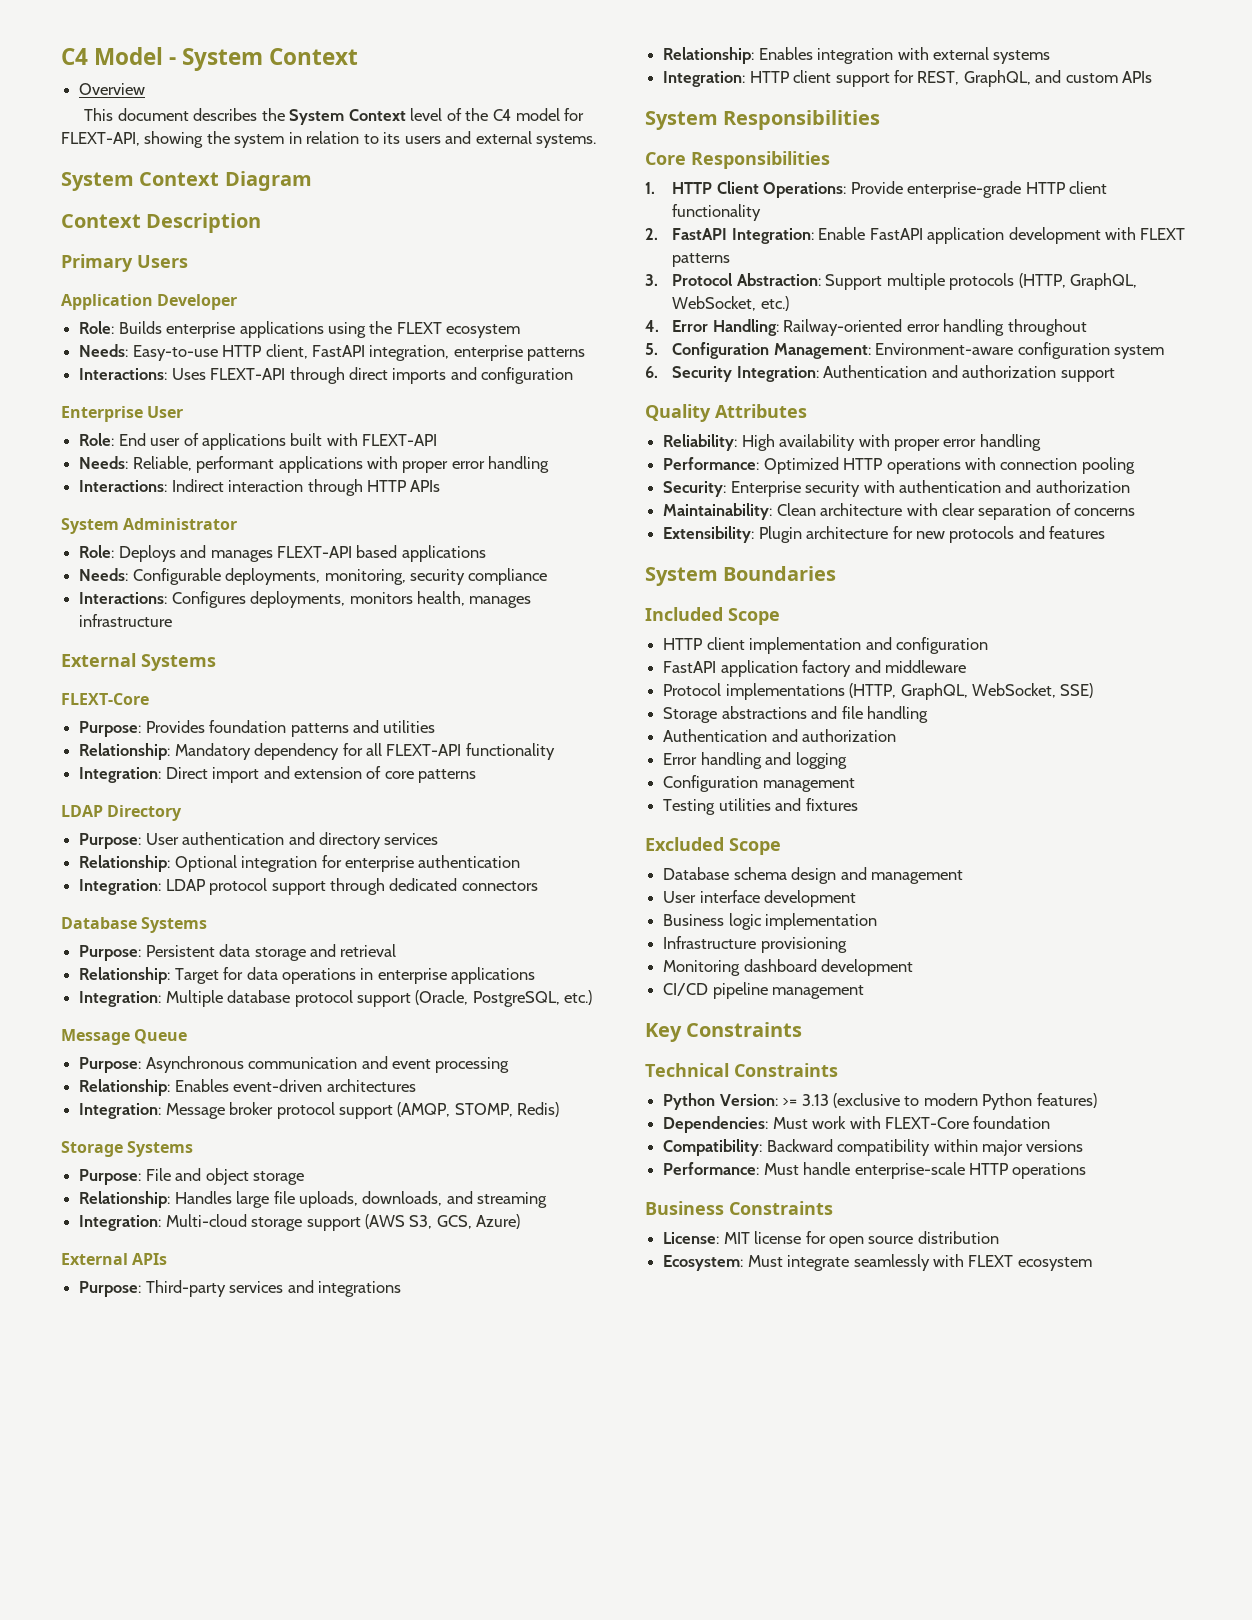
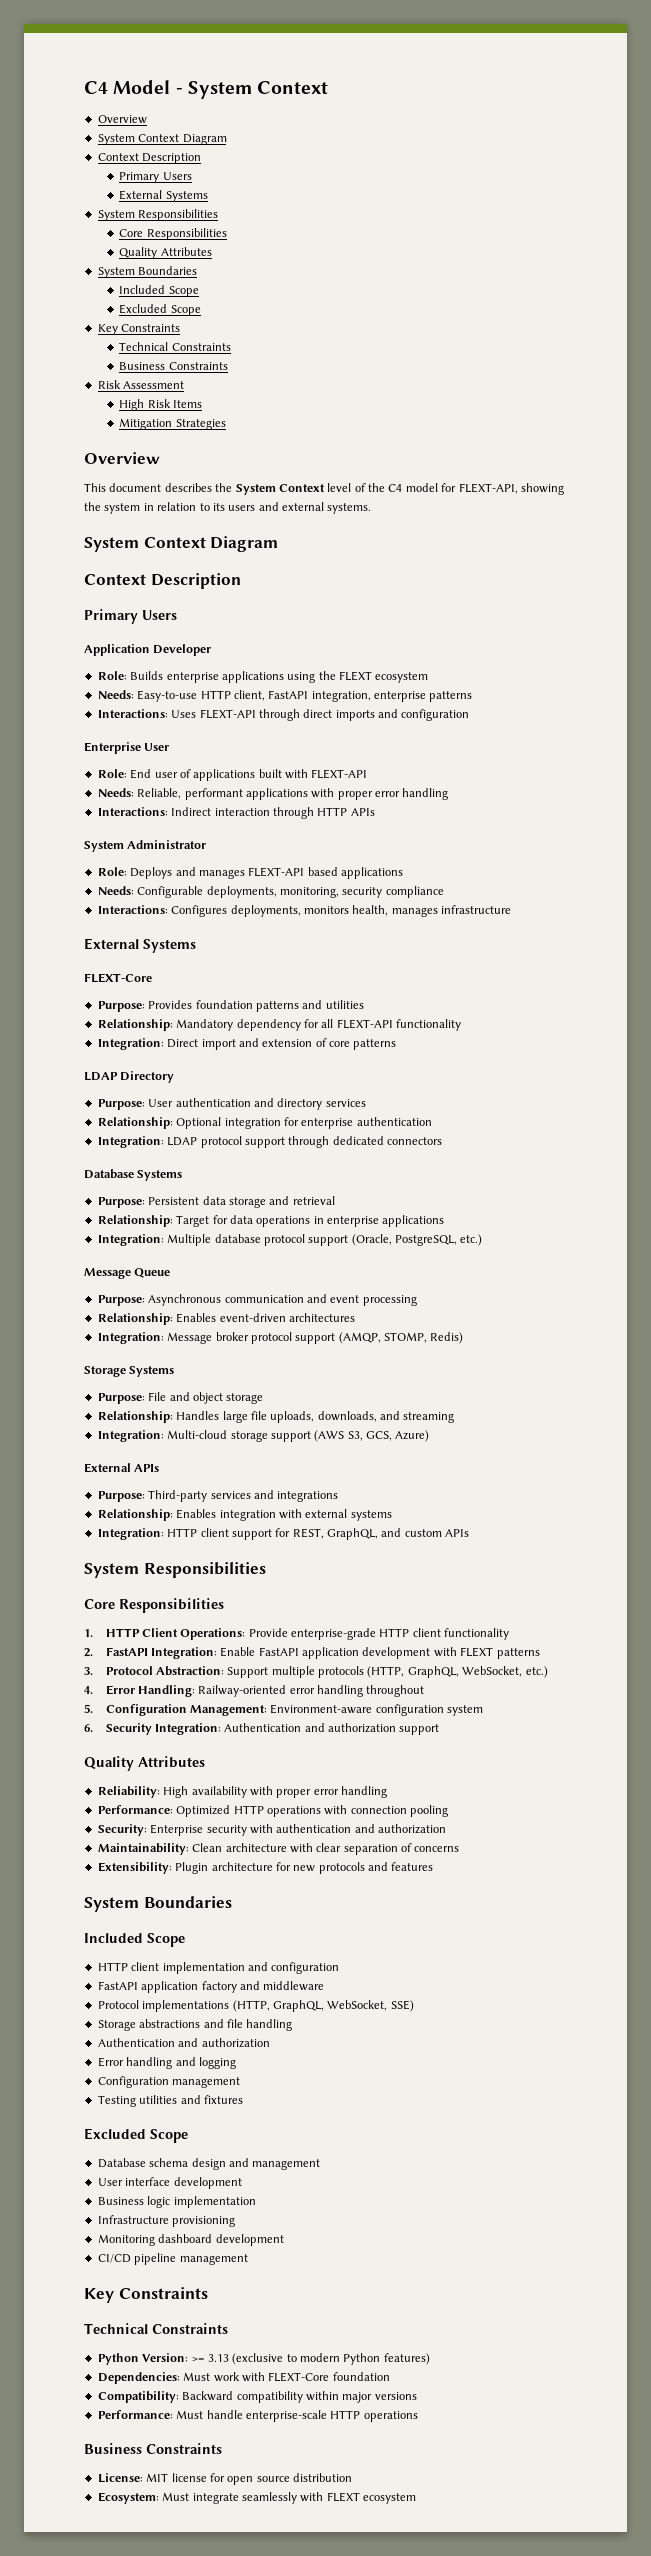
  C4 Model - System Context
+ Overview
+ System Context Diagram
+ Context Description
+ Primary Users
+ External Systems
+ System Responsibilities
+ Core Responsibilities
+ Quality Attributes
+ System Boundaries
+ Included Scope
+ Excluded Scope
+ Key Constraints
+ Technical Constraints
+ Business Constraints
+ Risk Assessment
+ High Risk Items
+ Mitigation Strategies

